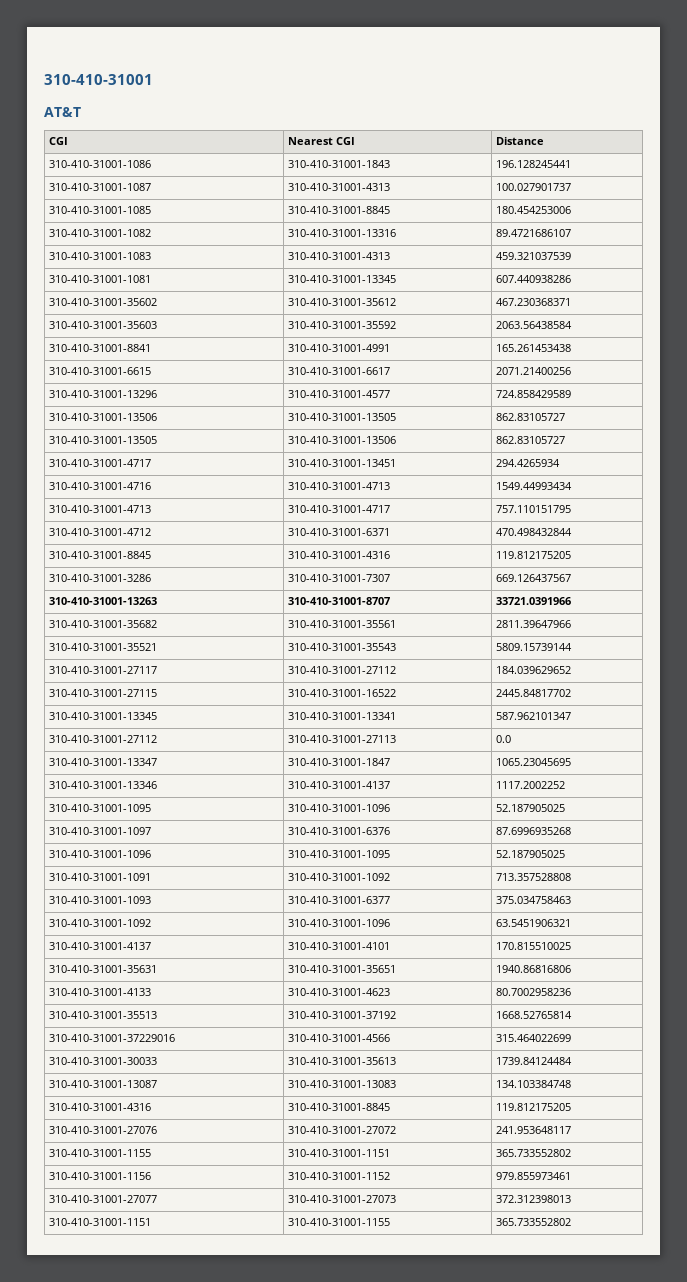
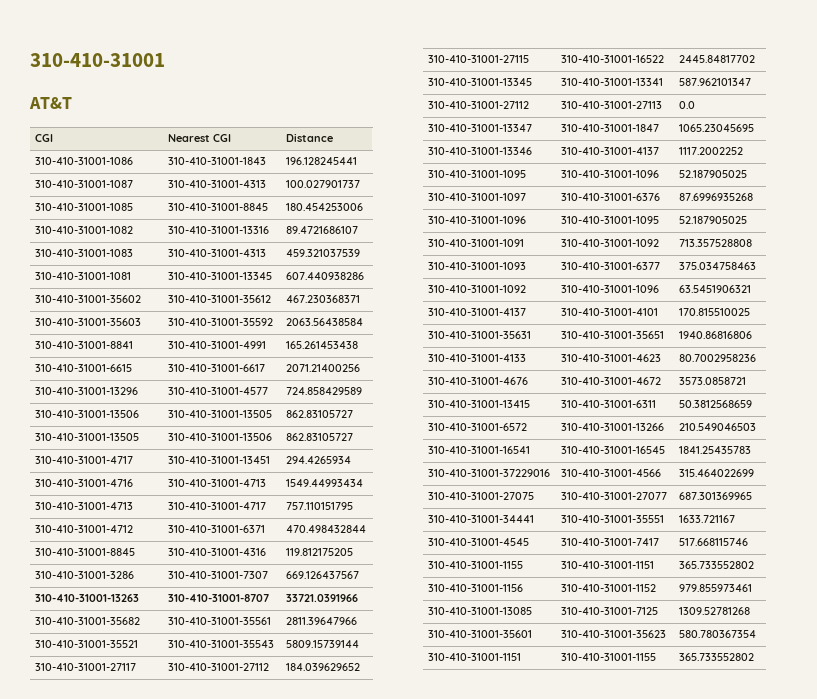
- 310-410-31001-35513 | 310-410-31001-37192 | 1668.52765814
+ 310-410-31001-4676 | 310-410-31001-4672 | 3573.0858721
+ 310-410-31001-13415 | 310-410-31001-6311 | 50.3812568659
+ 310-410-31001-6572 | 310-410-31001-13266 | 210.549046503
+ 310-410-31001-16541 | 310-410-31001-16545 | 1841.25435783
  310-410-31001-37229016 | 310-410-31001-4566 | 315.464022699
- 310-410-31001-30033 | 310-410-31001-35613 | 1739.84124484
- 310-410-31001-13087 | 310-410-31001-13083 | 134.103384748
- 310-410-31001-4316 | 310-410-31001-8845 | 119.812175205
- 310-410-31001-27076 | 310-410-31001-27072 | 241.953648117
+ 310-410-31001-27075 | 310-410-31001-27077 | 687.301369965
+ 310-410-31001-34441 | 310-410-31001-35551 | 1633.721167
+ 310-410-31001-4545 | 310-410-31001-7417 | 517.668115746
- 310-410-31001-27077 | 310-410-31001-27073 | 372.312398013
+ 310-410-31001-13085 | 310-410-31001-7125 | 1309.52781268
+ 310-410-31001-35601 | 310-410-31001-35623 | 580.780367354

